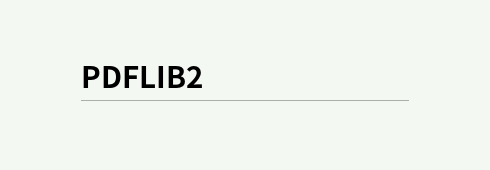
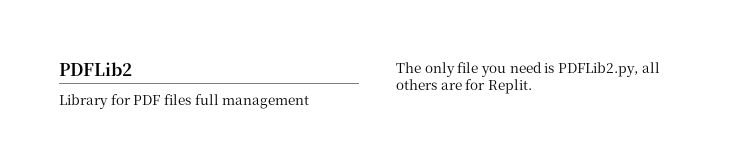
- PDFLIB2
+ PDFLib2
+ Library for PDF files full management
+ The only file you need is PDFLib2.py, all others are for Replit.

